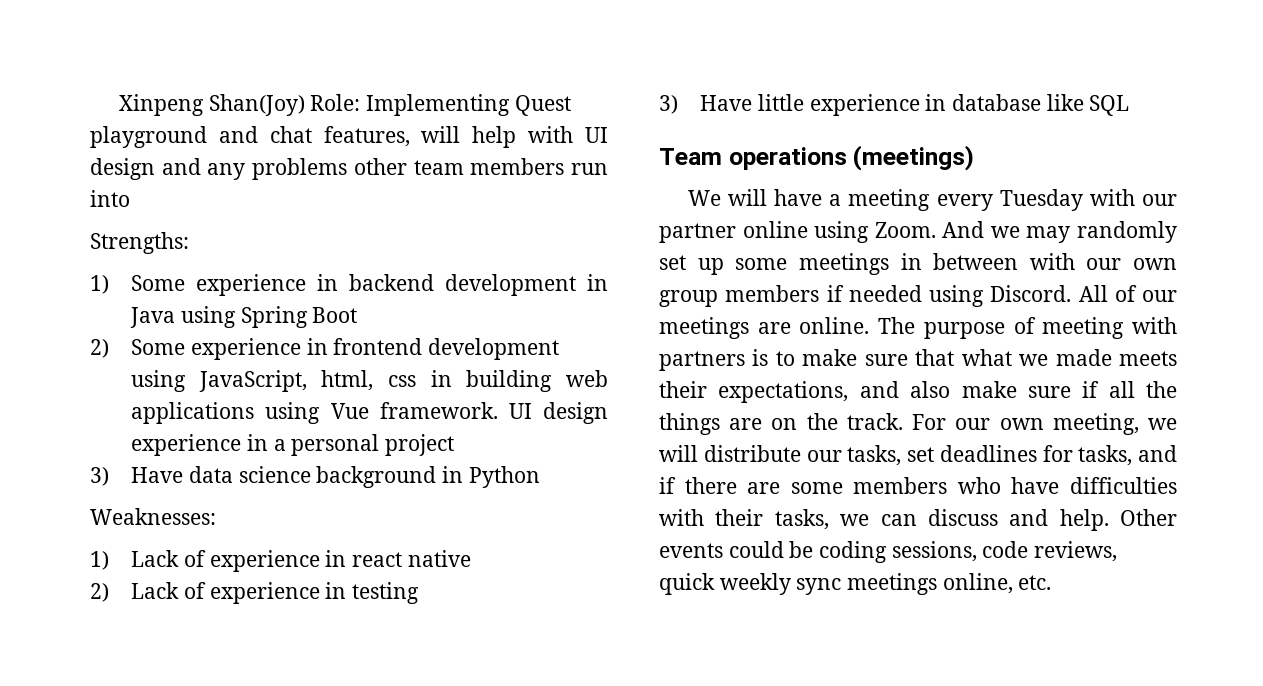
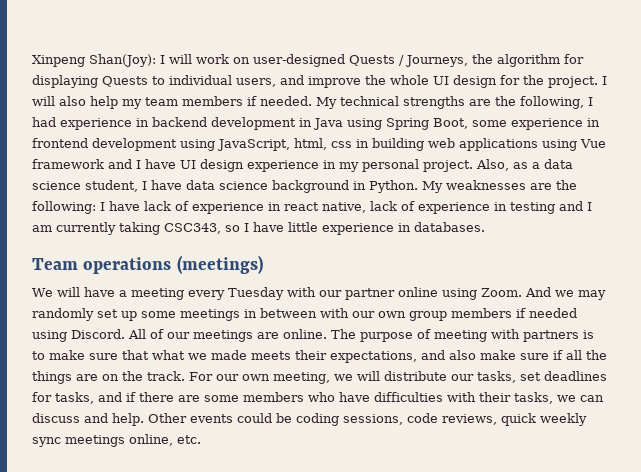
- Xinpeng Shan(Joy) Role: Implementing Quest playground and chat features, will help with UI design and any problems other team members run into
- Strengths:
- 1) Some experience in backend development in Java using Spring Boot
- 2) Some experience in frontend development using JavaScript, html, css in building web applications using Vue framework. UI design experience in a personal project
- 3) Have data science background in Python
- Weaknesses:
- 1) Lack of experience in react native
- 2) Lack of experience in testing
- 3) Have little experience in database like SQL
+ Xinpeng Shan(Joy): I will work on user-designed Quests / Journeys, the algorithm for displaying Quests to individual users, and improve the whole UI design for the project. I will also help my team members if needed. My technical strengths are the following, I had experience in backend development in Java using Spring Boot, some experience in frontend development using JavaScript, html, css in building web applications using Vue framework and I have UI design experience in my personal project. Also, as a data science student, I have data science background in Python. My weaknesses are the following: I have lack of experience in react native, lack of experience in testing and I am currently taking CSC343, so I have little experience in databases.

